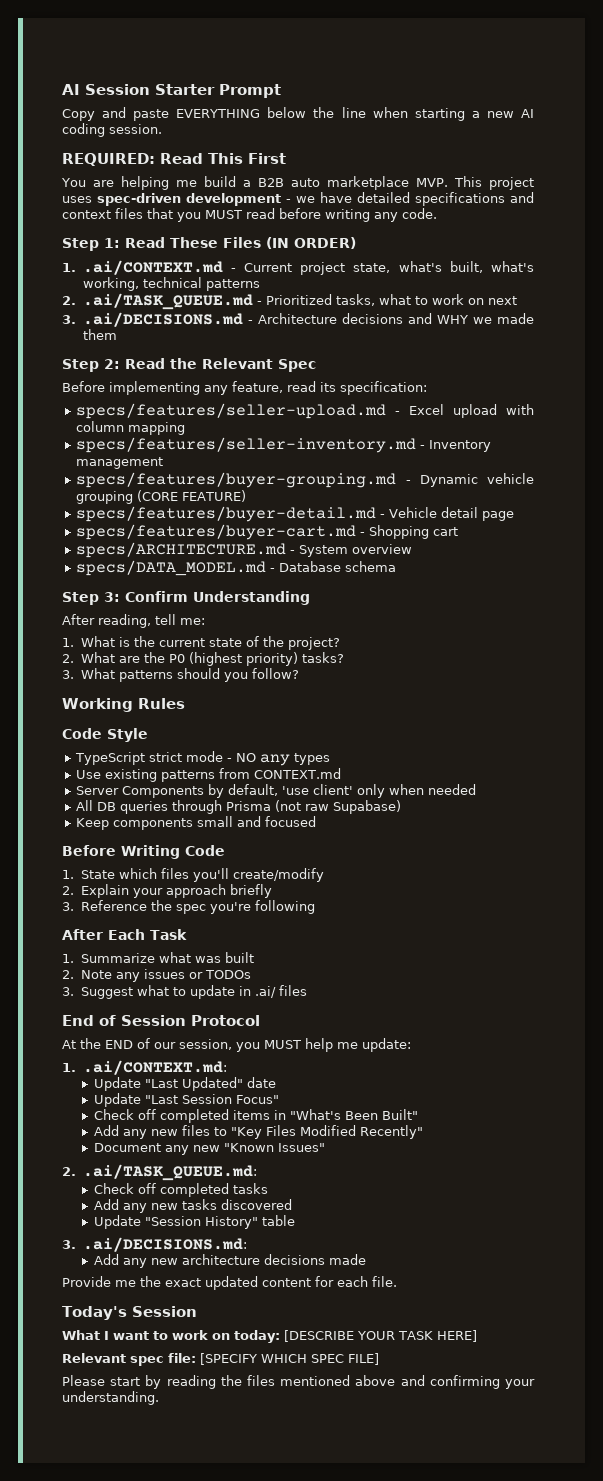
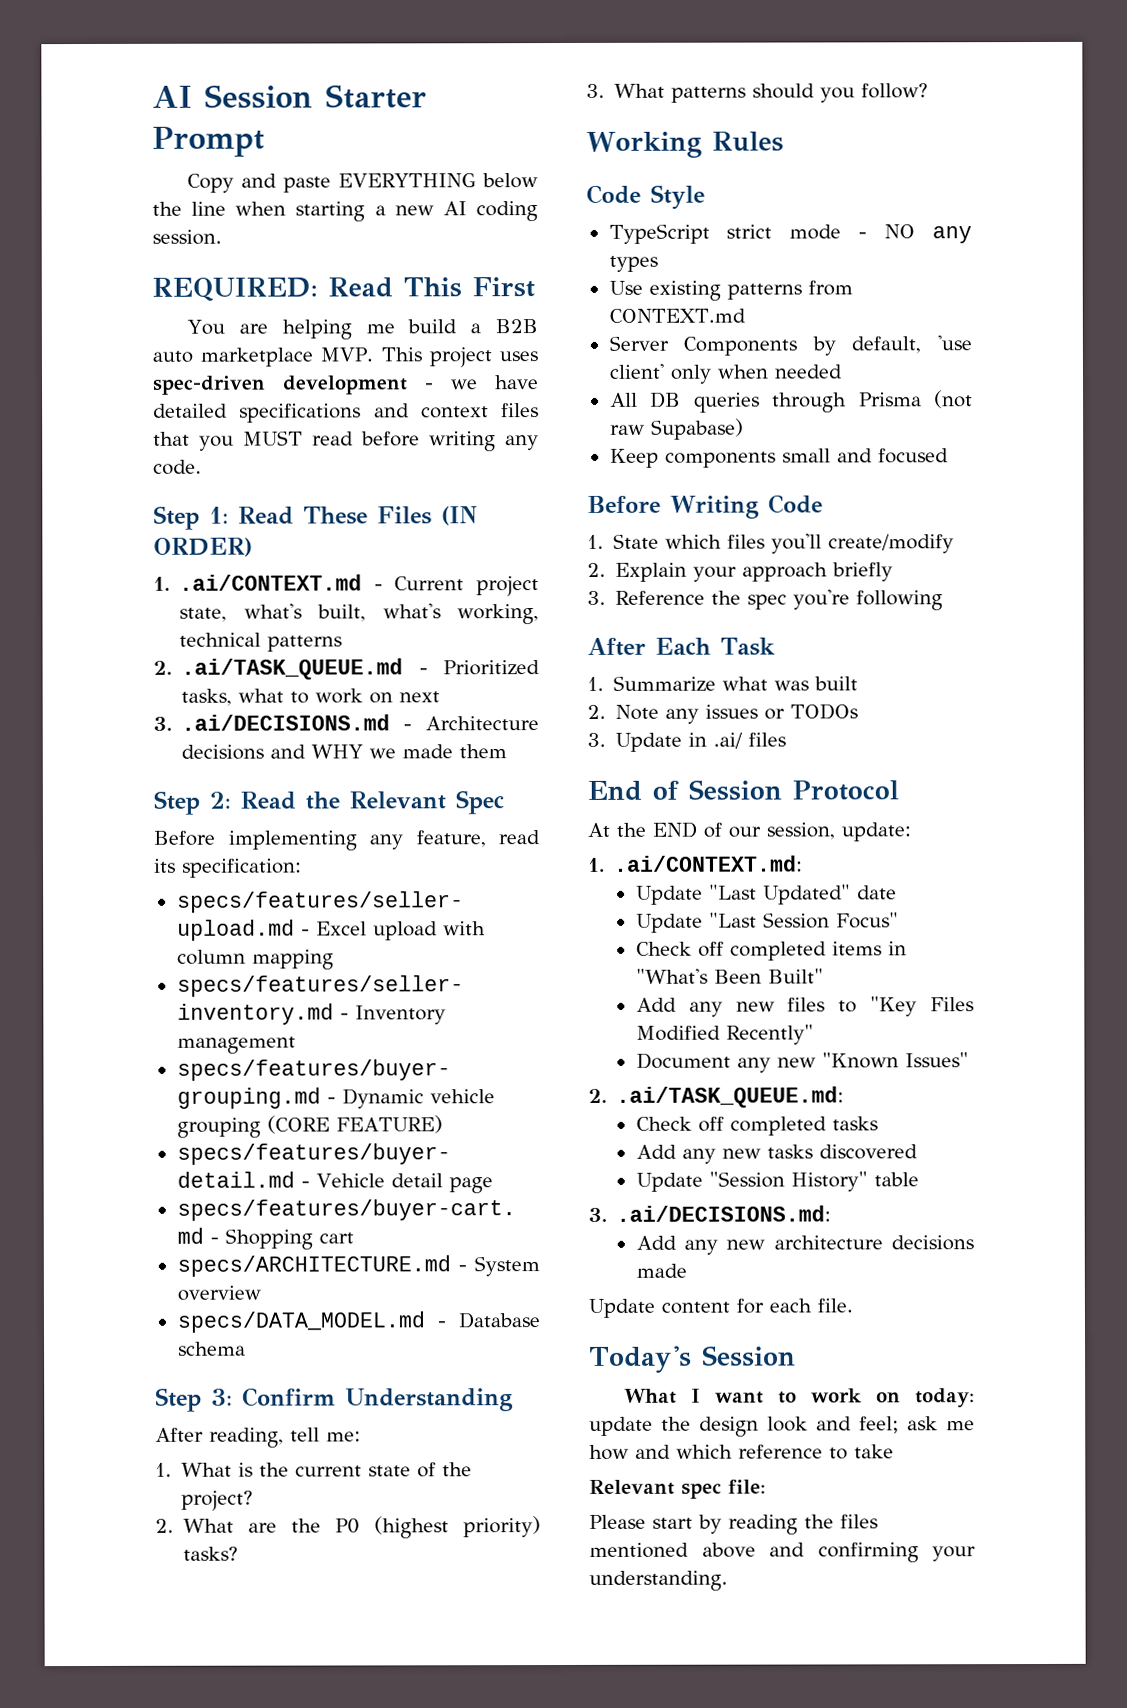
- 3. Suggest what to update in .ai/ files
+ 3. Update in .ai/ files
- At the END of our session, you MUST help me update:
+ At the END of our session, update:
- Provide me the exact updated content for each file.
+ Update content for each file.
- What I want to work on today: [DESCRIBE YOUR TASK HERE]
+ What I want to work on today: update the design look and feel; ask me how and which reference to take
- Relevant spec file: [SPECIFY WHICH SPEC FILE]
+ Relevant spec file:

